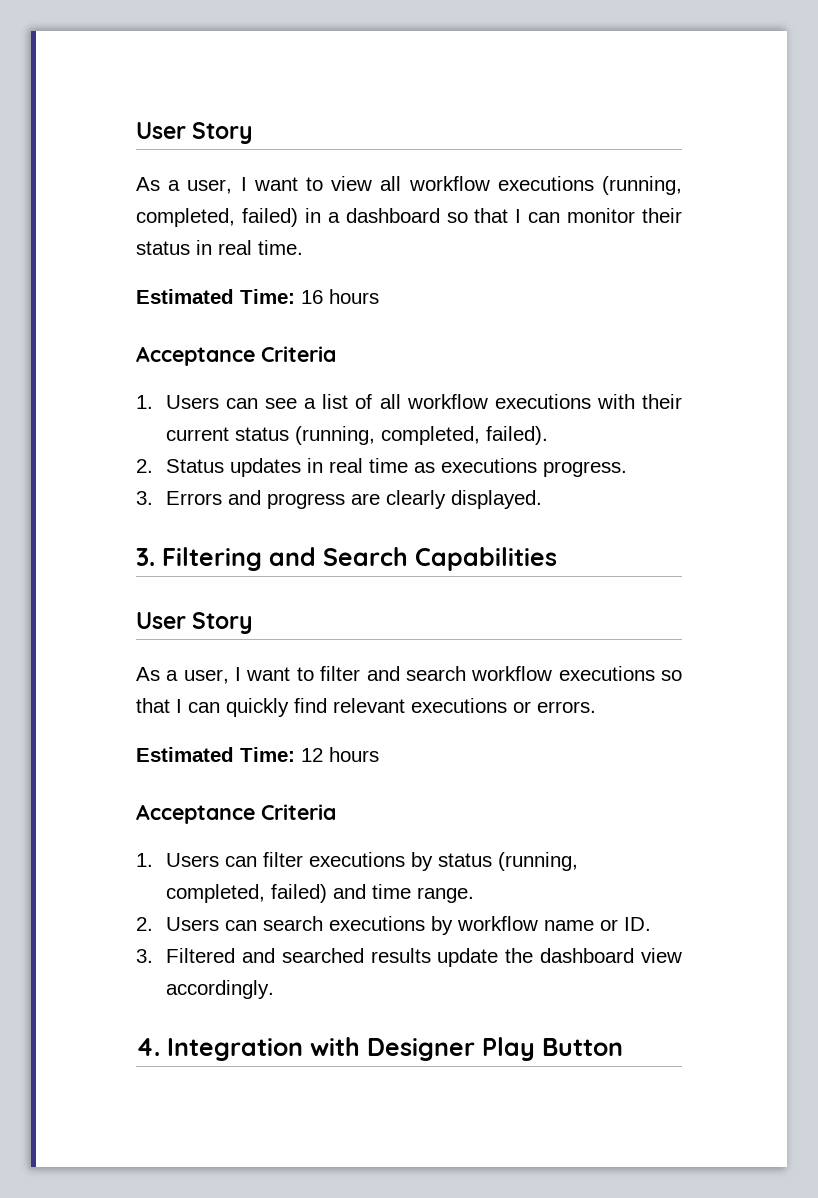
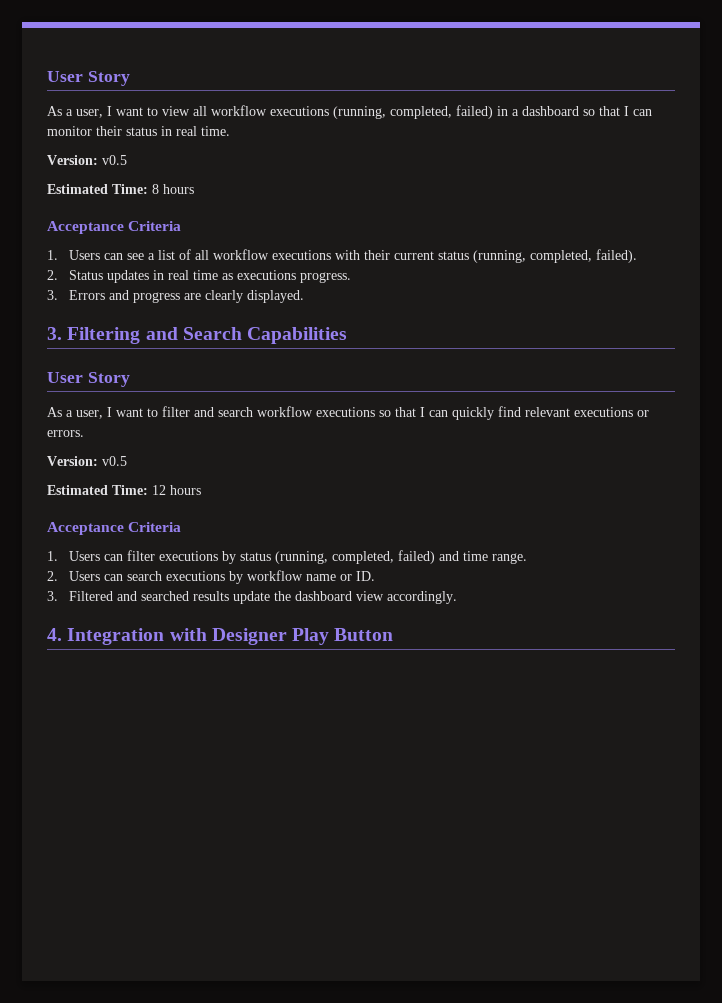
  As a user, I want to view all workflow executions (running, completed, failed) in a dashboard so that I can monitor their status in real time.
- Estimated Time: 16 hours
+ Version: v0.5
+ Estimated Time: 8 hours
  As a user, I want to filter and search workflow executions so that I can quickly find relevant executions or errors.
+ Version: v0.5

